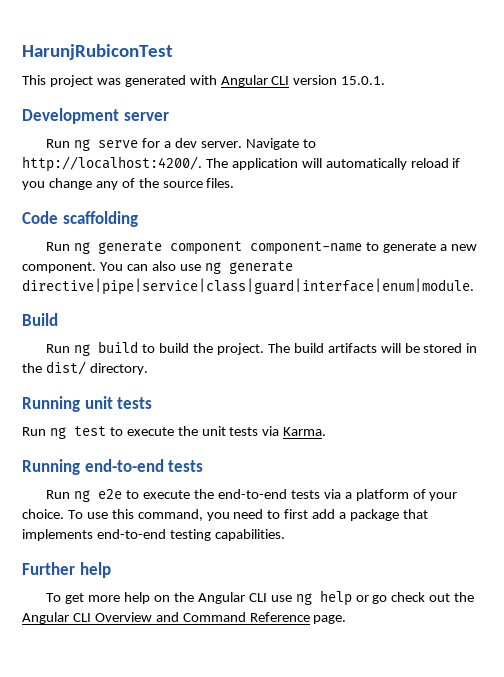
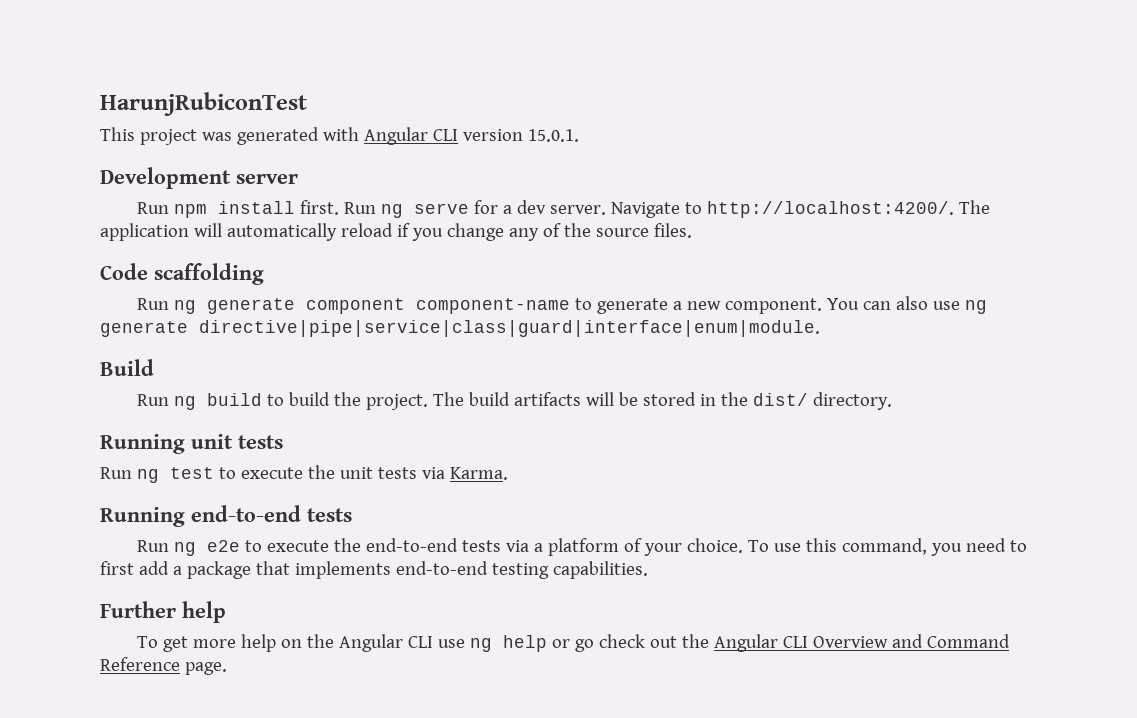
- Run ng serve for a dev server.
+ Run npm install first. Run ng serve for a dev server.

